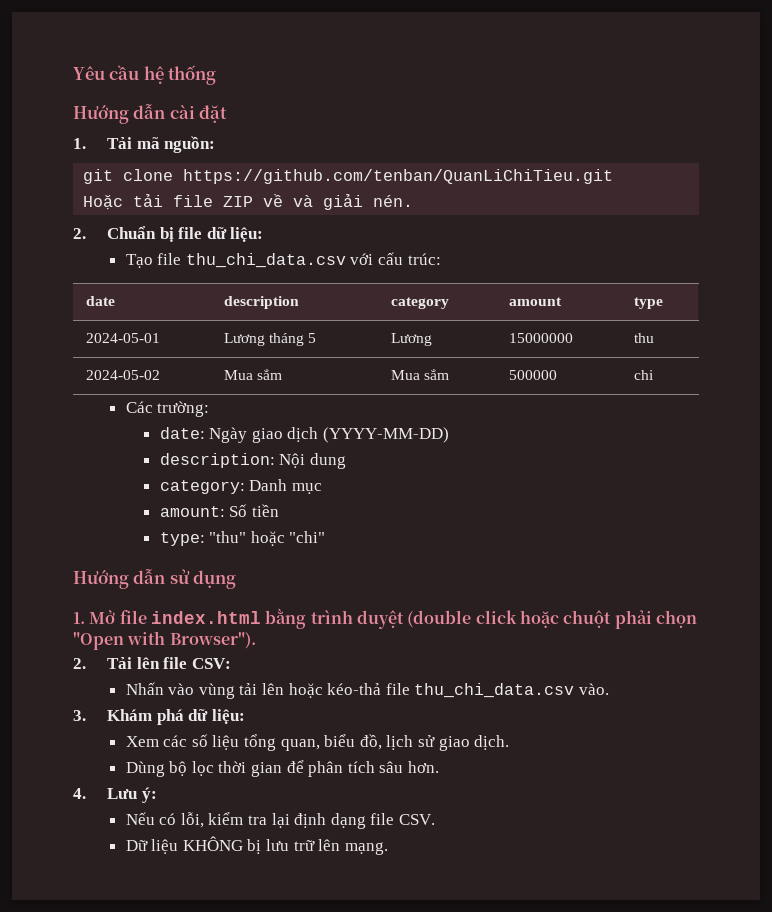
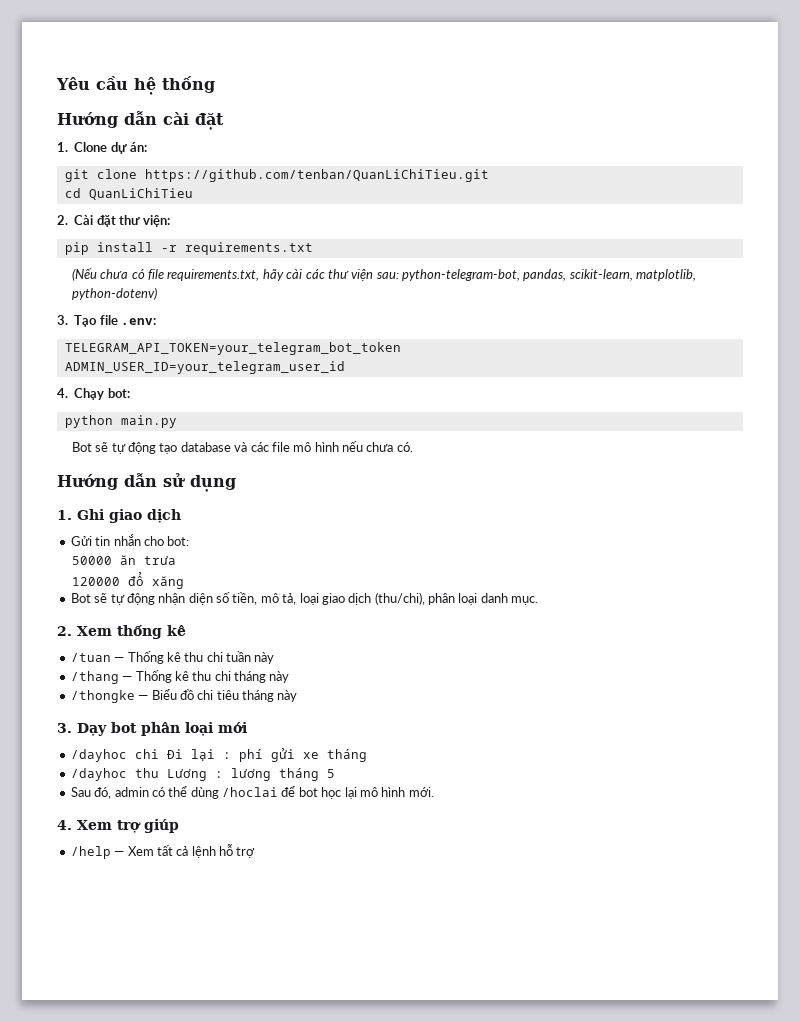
- 1. Tải mã nguồn:
+ 1. Clone dự án:
- Hoặc tải file ZIP về và giải nén.
- 2. Chuẩn bị file dữ liệu:
- Tạo file thu_chi_data.csv với cấu trúc:
- date | description | category | amount | type
- 2024-05-01 | Lương tháng 5 | Lương | 15000000 | thu
- 2024-05-02 | Mua sắm | Mua sắm | 500000 | chi
- Các trường:
- date: Ngày giao dịch (YYYY-MM-DD)
- description: Nội dung
- category: Danh mục
- amount: Số tiền
- type: "thu" hoặc "chi"
+ cd QuanLiChiTieu
+ 2. Cài đặt thư viện:
+ pip install -r requirements.txt
+ (Nếu chưa có file requirements.txt, hãy cài các thư viện sau: python-telegram-bot, pandas, scikit-learn, matplotlib, python-dotenv)
+ 3. Tạo file .env:
+ TELEGRAM_API_TOKEN=your_telegram_bot_token
+ ADMIN_USER_ID=your_telegram_user_id
+ 4. Chạy bot:
+ python main.py
+ Bot sẽ tự động tạo database và các file mô hình nếu chưa có.
- 1. Mở file index.html bằng trình duyệt (double click hoặc chuột phải chọn "Open with Browser").
- 2. Tải lên file CSV:
- Nhấn vào vùng tải lên hoặc kéo-thả file thu_chi_data.csv vào.
- 3. Khám phá dữ liệu:
- Xem các số liệu tổng quan, biểu đồ, lịch sử giao dịch.
- Dùng bộ lọc thời gian để phân tích sâu hơn.
- 4. Lưu ý:
- Nếu có lỗi, kiểm tra lại định dạng file CSV.
- Dữ liệu KHÔNG bị lưu trữ lên mạng.
+ 1. Ghi giao dịch
+ Gửi tin nhắn cho bot:
+ 50000 ăn trưa
+ 120000 đổ xăng
+ Bot sẽ tự động nhận diện số tiền, mô tả, loại giao dịch (thu/chi), phân loại danh mục.
+ 2. Xem thống kê
+ /tuan — Thống kê thu chi tuần này
+ /thang — Thống kê thu chi tháng này
+ /thongke — Biểu đồ chi tiêu tháng này
+ 3. Dạy bot phân loại mới
+ /dayhoc chi Đi lại : phí gửi xe tháng
+ /dayhoc thu Lương : lương tháng 5
+ Sau đó, admin có thể dùng /hoclai để bot học lại mô hình mới.
+ 4. Xem trợ giúp
+ /help — Xem tất cả lệnh hỗ trợ

